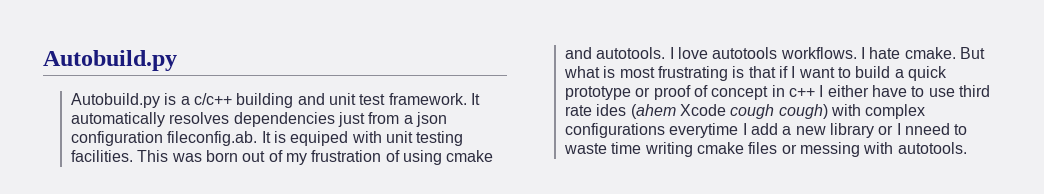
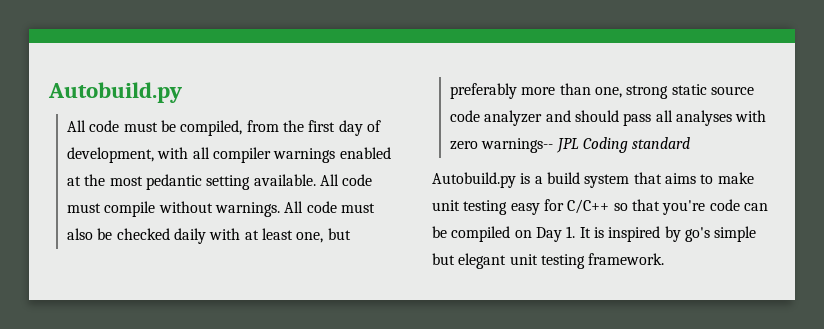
- Autobuild.py is a c/c++ building and unit test framework. It automatically resolves dependencies just from a json configuration fileconfig.ab. It is equiped with unit testing facilities. This was born out of my frustration of using cmake and autotools. I love autotools workflows. I hate cmake. But what is most frustrating is that if I want to build a quick prototype or proof of concept in c++ I either have to use third rate ides (ahem Xcode cough cough) with complex configurations everytime I add a new library or I nneed to waste time writing cmake files or messing with autotools.
+ All code must be compiled, from the first day of development, with all compiler warnings enabled at the most pedantic setting available. All code must compile without warnings. All code must also be checked daily with at least one, but preferably more than one, strong static source code analyzer and should pass all analyses with zero warnings-- JPL Coding standard
+ Autobuild.py is a build system that aims to make unit testing easy for C/C++ so that you're code can be compiled on Day 1. It is inspired by go's simple but elegant unit testing framework.

